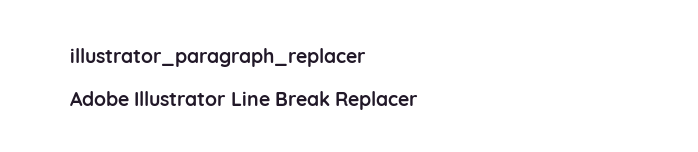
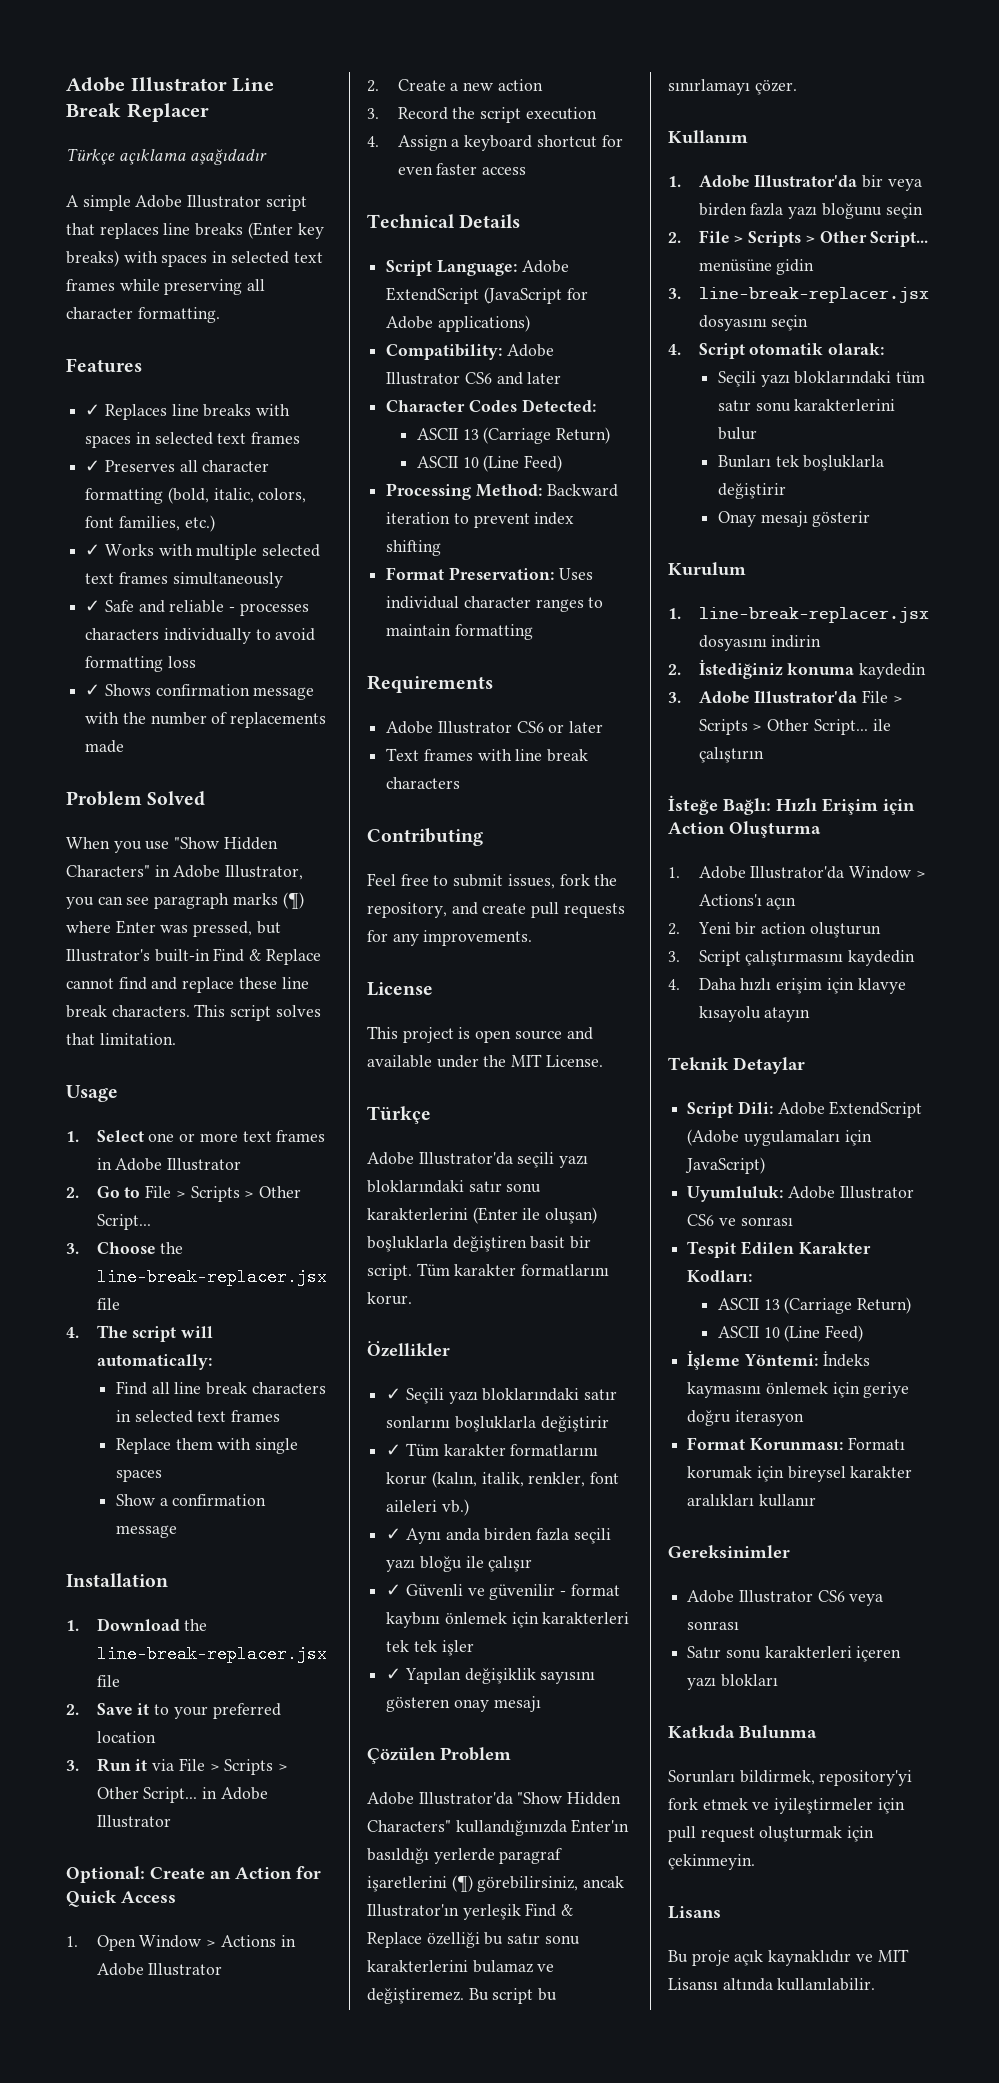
- illustrator_paragraph_replacer
+ Türkçe açıklama aşağıdadır
+ A simple Adobe Illustrator script that replaces line breaks (Enter key breaks) with spaces in selected text frames while preserving all character formatting.
+ Features
+ ✓ Replaces line breaks with spaces in selected text frames
+ ✓ Preserves all character formatting (bold, italic, colors, font families, etc.)
+ ✓ Works with multiple selected text frames simultaneously
+ ✓ Safe and reliable - processes characters individually to avoid formatting loss
+ ✓ Shows confirmation message with the number of replacements made
+ Problem Solved
+ When you use "Show Hidden Characters" in Adobe Illustrator, you can see paragraph marks (¶) where Enter was pressed, but Illustrator's built-in Find & Replace cannot find and replace these line break characters. This script solves that limitation.
+ Usage
+ 1. Select one or more text frames in Adobe Illustrator
+ 2. Go to File > Scripts > Other Script...
+ 3. Choose the line-break-replacer.jsx file
+ 4. The script will automatically:
+ Find all line break characters in selected text frames
+ Replace them with single spaces
+ Show a confirmation message
+ Installation
+ 1. Download the line-break-replacer.jsx file
+ 2. Save it to your preferred location
+ 3. Run it via File > Scripts > Other Script... in Adobe Illustrator
+ Optional: Create an Action for Quick Access
+ 1. Open Window > Actions in Adobe Illustrator
+ 2. Create a new action
+ 3. Record the script execution
+ 4. Assign a keyboard shortcut for even faster access
+ Technical Details
+ Script Language: Adobe ExtendScript (JavaScript for Adobe applications)
+ Compatibility: Adobe Illustrator CS6 and later
+ Character Codes Detected:
+ ASCII 13 (Carriage Return)
+ ASCII 10 (Line Feed)
+ Processing Method: Backward iteration to prevent index shifting
+ Format Preservation: Uses individual character ranges to maintain formatting
+ Requirements
+ Adobe Illustrator CS6 or later
+ Text frames with line break characters
+ Contributing
+ Feel free to submit issues, fork the repository, and create pull requests for any improvements.
+ License
+ This project is open source and available under the MIT License.
+ Türkçe
+ Adobe Illustrator'da seçili yazı bloklarındaki satır sonu karakterlerini (Enter ile oluşan) boşluklarla değiştiren basit bir script. Tüm karakter formatlarını korur.
+ Özellikler
+ ✓ Seçili yazı bloklarındaki satır sonlarını boşluklarla değiştirir
+ ✓ Tüm karakter formatlarını korur (kalın, italik, renkler, font aileleri vb.)
+ ✓ Aynı anda birden fazla seçili yazı bloğu ile çalışır
+ ✓ Güvenli ve güvenilir - format kaybını önlemek için karakterleri tek tek işler
+ ✓ Yapılan değişiklik sayısını gösteren onay mesajı
+ Çözülen Problem
+ Adobe Illustrator'da "Show Hidden Characters" kullandığınızda Enter'ın basıldığı yerlerde paragraf işaretlerini (¶) görebilirsiniz, ancak Illustrator'ın yerleşik Find & Replace özelliği bu satır sonu karakterlerini bulamaz ve değiştiremez. Bu script bu sınırlamayı çözer.
+ Kullanım
+ 1. Adobe Illustrator'da bir veya birden fazla yazı bloğunu seçin
+ 2. File > Scripts > Other Script... menüsüne gidin
+ 3. line-break-replacer.jsx dosyasını seçin
+ 4. Script otomatik olarak:
+ Seçili yazı bloklarındaki tüm satır sonu karakterlerini bulur
+ Bunları tek boşluklarla değiştirir
+ Onay mesajı gösterir
+ Kurulum
+ 1. line-break-replacer.jsx dosyasını indirin
+ 2. İstediğiniz konuma kaydedin
+ 3. Adobe Illustrator'da File > Scripts > Other Script... ile çalıştırın
+ İsteğe Bağlı: Hızlı Erişim için Action Oluşturma
+ 1. Adobe Illustrator'da Window > Actions'ı açın
+ 2. Yeni bir action oluşturun
+ 3. Script çalıştırmasını kaydedin
+ 4. Daha hızlı erişim için klavye kısayolu atayın
+ Teknik Detaylar
+ Script Dili: Adobe ExtendScript (Adobe uygulamaları için JavaScript)
+ Uyumluluk: Adobe Illustrator CS6 ve sonrası
+ Tespit Edilen Karakter Kodları:
+ ASCII 13 (Carriage Return)
+ ASCII 10 (Line Feed)
+ İşleme Yöntemi: İndeks kaymasını önlemek için geriye doğru iterasyon
+ Format Korunması: Formatı korumak için bireysel karakter aralıkları kullanır
+ Gereksinimler
+ Adobe Illustrator CS6 veya sonrası
+ Satır sonu karakterleri içeren yazı blokları
+ Katkıda Bulunma
+ Sorunları bildirmek, repository'yi fork etmek ve iyileştirmeler için pull request oluşturmak için çekinmeyin.
+ Lisans
+ Bu proje açık kaynaklıdır ve MIT Lisansı altında kullanılabilir.

